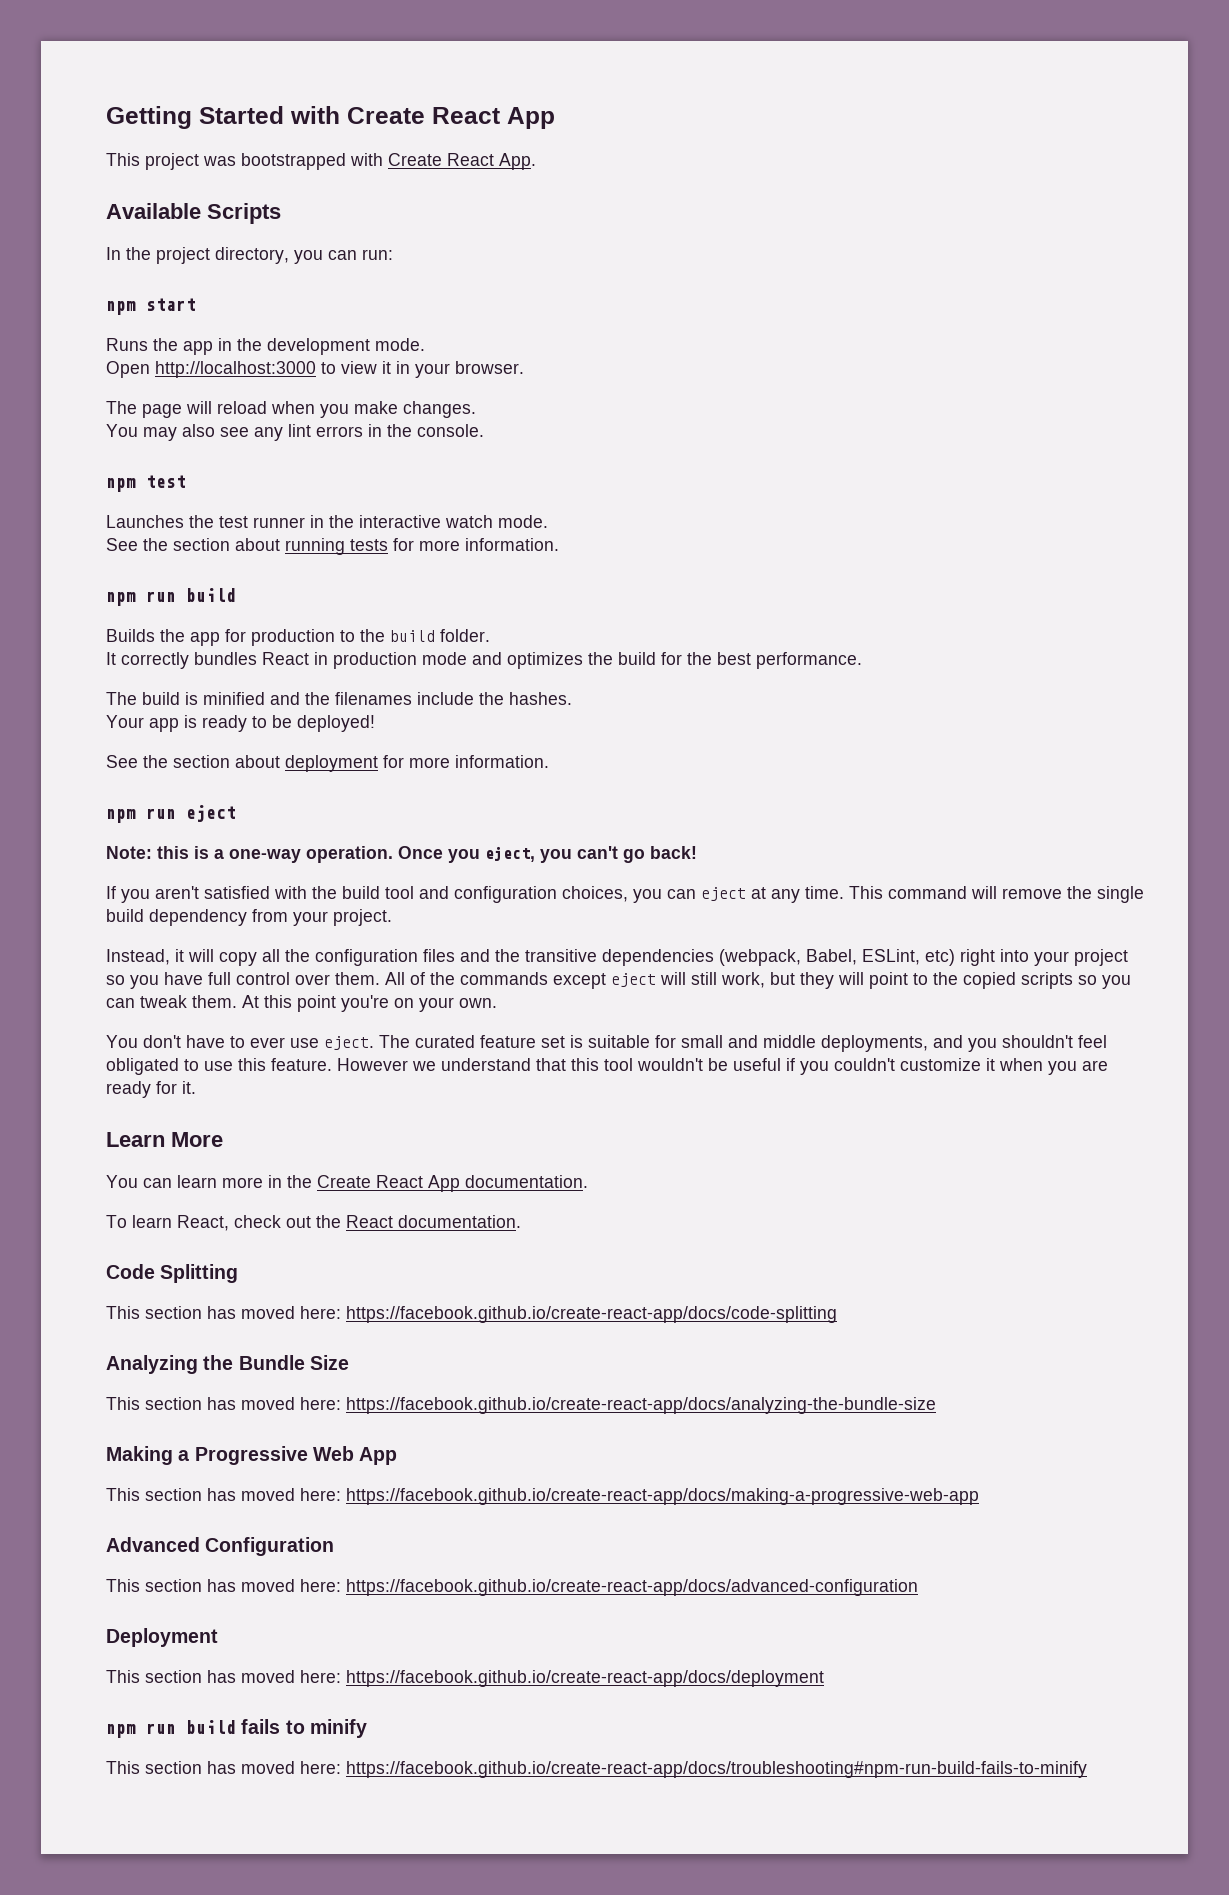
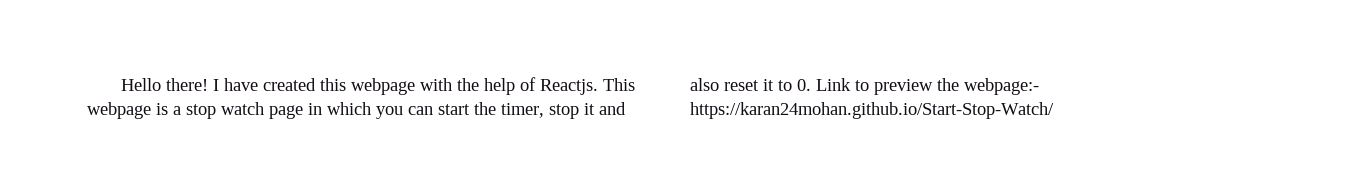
- Getting Started with Create React App
- This project was bootstrapped with Create React App.
- Available Scripts
- In the project directory, you can run:
- npm start
- Runs the app in the development mode.
- Open http://localhost:3000 to view it in your browser.
- The page will reload when you make changes.
- You may also see any lint errors in the console.
- npm test
- Launches the test runner in the interactive watch mode.
- See the section about running tests for more information.
- npm run build
- Builds the app for production to the build folder.
- It correctly bundles React in production mode and optimizes the build for the best performance.
- The build is minified and the filenames include the hashes.
- Your app is ready to be deployed!
- See the section about deployment for more information.
- npm run eject
- Note: this is a one-way operation. Once you eject, you can't go back!
- If you aren't satisfied with the build tool and configuration choices, you can eject at any time. This command will remove the single build dependency from your project.
- Instead, it will copy all the configuration files and the transitive dependencies (webpack, Babel, ESLint, etc) right into your project so you have full control over them. All of the commands except eject will still work, but they will point to the copied scripts so you can tweak them. At this point you're on your own.
- You don't have to ever use eject. The curated feature set is suitable for small and middle deployments, and you shouldn't feel obligated to use this feature. However we understand that this tool wouldn't be useful if you couldn't customize it when you are ready for it.
- Learn More
- You can learn more in the Create React App documentation.
- To learn React, check out the React documentation.
- Code Splitting
- This section has moved here: https://facebook.github.io/create-react-app/docs/code-splitting
- Analyzing the Bundle Size
- This section has moved here: https://facebook.github.io/create-react-app/docs/analyzing-the-bundle-size
- Making a Progressive Web App
- This section has moved here: https://facebook.github.io/create-react-app/docs/making-a-progressive-web-app
- Advanced Configuration
- This section has moved here: https://facebook.github.io/create-react-app/docs/advanced-configuration
- Deployment
- This section has moved here: https://facebook.github.io/create-react-app/docs/deployment
- npm run build fails to minify
- This section has moved here: https://facebook.github.io/create-react-app/docs/troubleshooting#npm-run-build-fails-to-minify
+ Hello there! I have created this webpage with the help of Reactjs. This webpage is a stop watch page in which you can start the timer, stop it and also reset it to 0. Link to preview the webpage:- https://karan24mohan.github.io/Start-Stop-Watch/

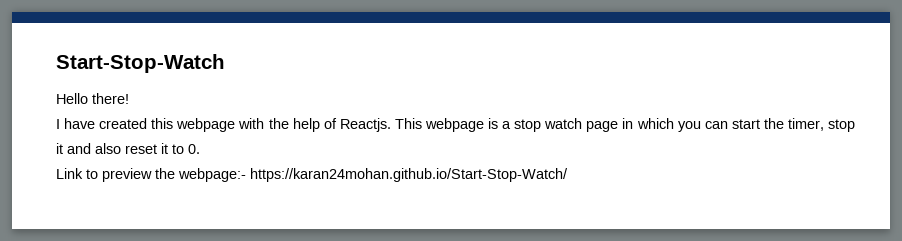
+ Start-Stop-Watch
- Hello there! I have created this webpage with the help of Reactjs.
+ Hello there!
+ I have created this webpage with the help of Reactjs.
- This webpage is a stop watch page in which you can start the timer, stop it and also reset it to 0. Link to preview the webpage:- https://karan24mohan.github.io/Start-Stop-Watch/
+ This webpage is a stop watch page in which you can start the timer, stop it and also reset it to 0.
+ Link to preview the webpage:- https://karan24mohan.github.io/Start-Stop-Watch/

